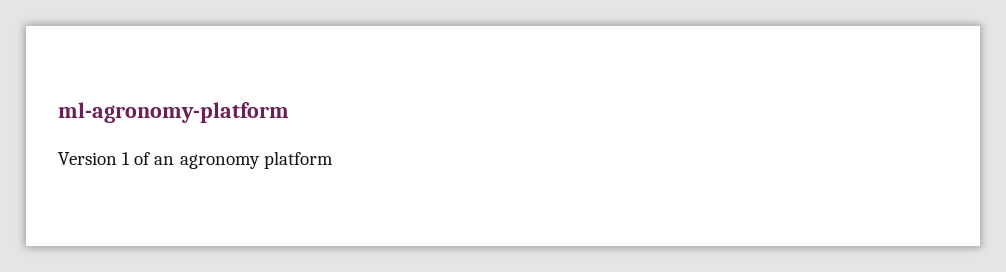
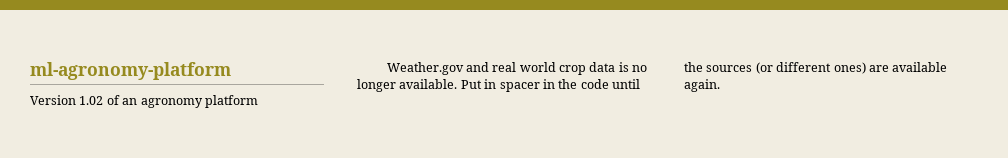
- Version 1 of an agronomy platform
+ Version 1.02 of an agronomy platform
+ Weather.gov and real world crop data is no longer available. Put in spacer in the code until the sources (or different ones) are available again.

